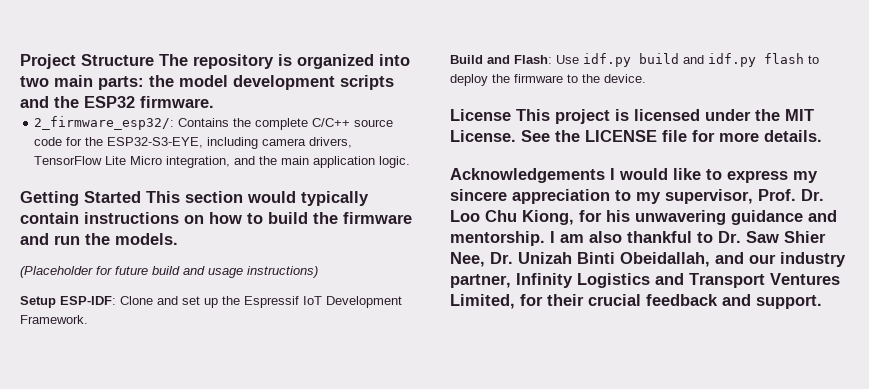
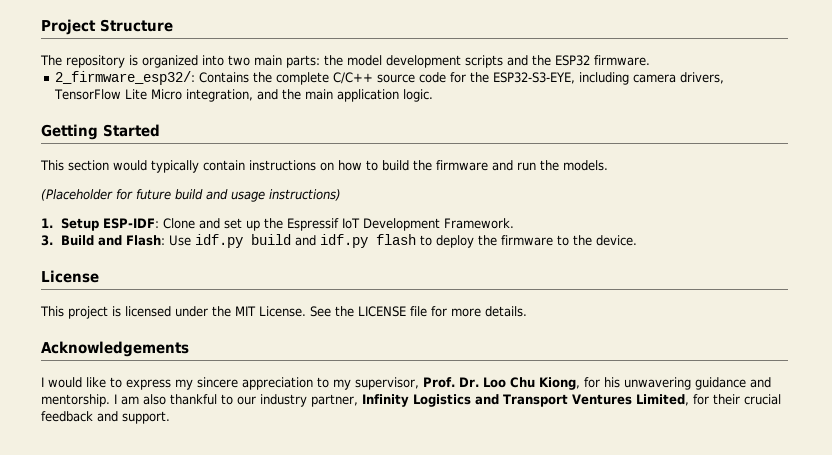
- Project Structure The repository is organized into two main parts: the model development scripts and the ESP32 firmware.
+ Project Structure
+ The repository is organized into two main parts: the model development scripts and the ESP32 firmware.
- Getting Started This section would typically contain instructions on how to build the firmware and run the models.
+ Getting Started
+ This section would typically contain instructions on how to build the firmware and run the models.
- Setup ESP-IDF: Clone and set up the Espressif IoT Development Framework.
+ 1. Setup ESP-IDF: Clone and set up the Espressif IoT Development Framework.
- Build and Flash: Use idf.py build and idf.py flash to deploy the firmware to the device.
+ 3. Build and Flash: Use idf.py build and idf.py flash to deploy the firmware to the device.
- License This project is licensed under the MIT License.
+ License
+ This project is licensed under the MIT License.
- Acknowledgements I would like to express my sincere appreciation to my supervisor, Prof. Dr. Loo Chu Kiong, for his unwavering guidance and mentorship.
+ Acknowledgements
+ I would like to express my sincere appreciation to my supervisor, Prof. Dr. Loo Chu Kiong, for his unwavering guidance and mentorship.
- I am also thankful to Dr. Saw Shier Nee, Dr. Unizah Binti Obeidallah, and our industry partner, Infinity Logistics and Transport Ventures Limited, for their crucial feedback and support.
+ I am also thankful to our industry partner, Infinity Logistics and Transport Ventures Limited, for their crucial feedback and support.

